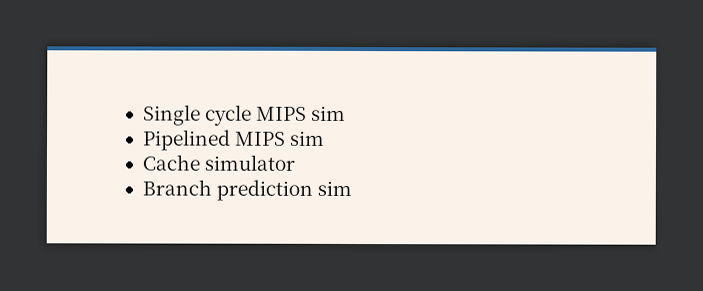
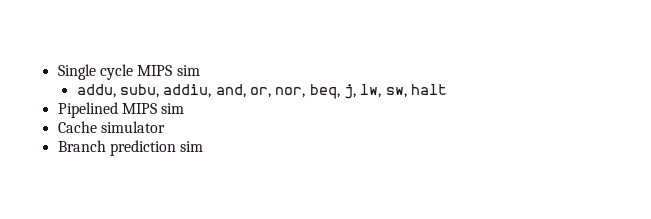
+ addu, subu, addiu, and, or, nor, beq, j, lw, sw, halt

